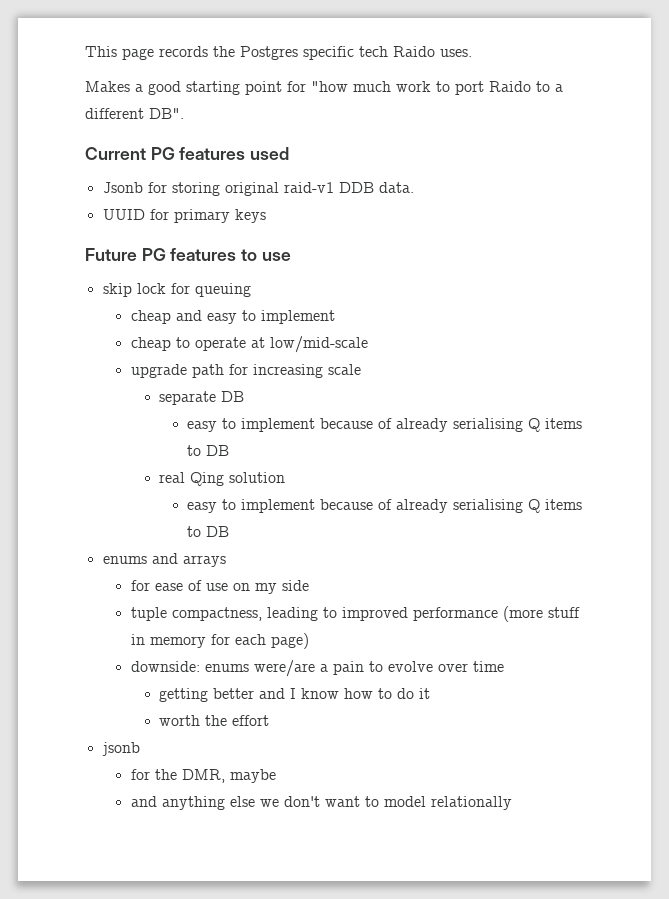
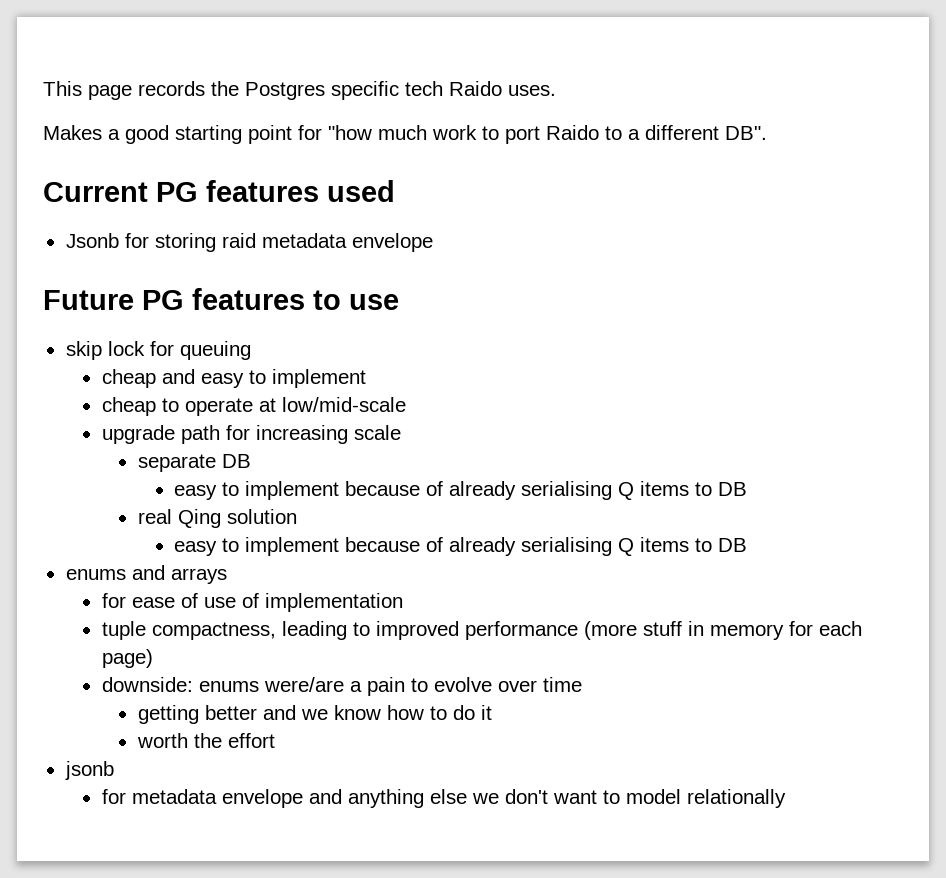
- Jsonb for storing original raid-v1 DDB data.
- UUID for primary keys
+ Jsonb for storing raid metadata envelope
- for ease of use on my side
+ for ease of use of implementation
- getting better and I know how to do it
+ getting better and we know how to do it
- for the DMR, maybe
- and anything else we don't want to model relationally
+ for metadata envelope and anything else we don't want to model relationally

